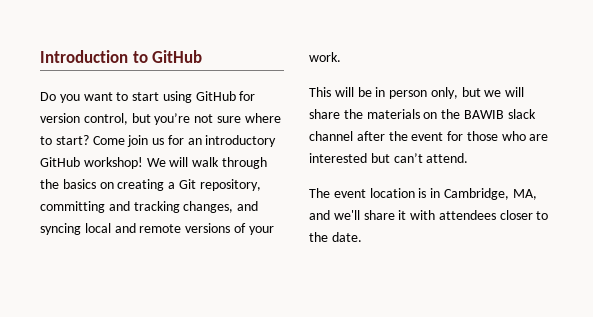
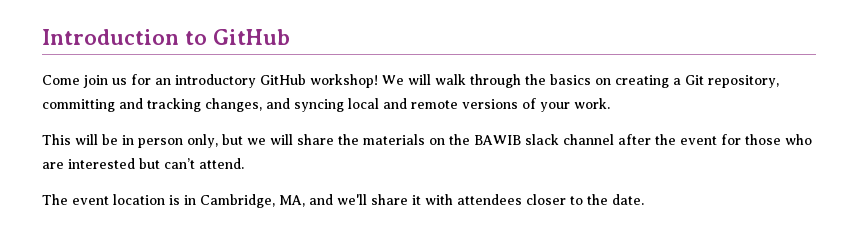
- Do you want to start using GitHub for version control, but you’re not sure where to start?

